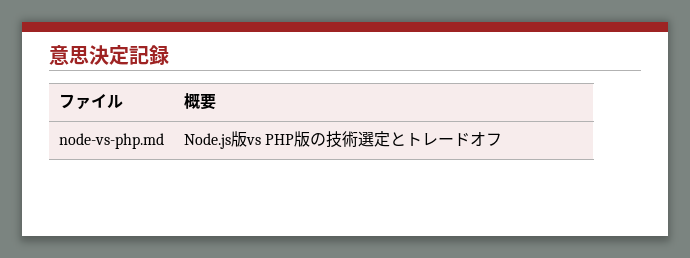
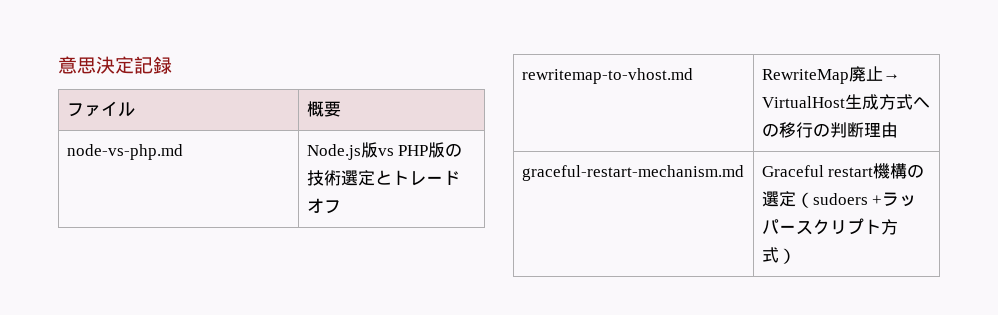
+ rewritemap-to-vhost.md | RewriteMap廃止→ VirtualHost生成方式への移行の判断理由
+ graceful-restart-mechanism.md | Graceful restart機構の選定（sudoers +ラッパースクリプト方式）

